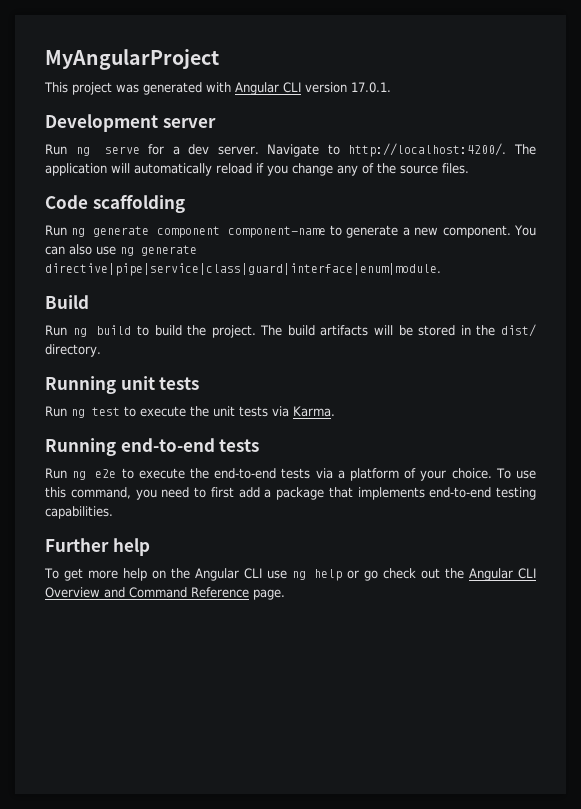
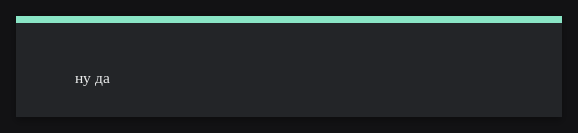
- MyAngularProject
- This project was generated with Angular CLI version 17.0.1.
- Development server
- Run ng serve for a dev server. Navigate to http://localhost:4200/. The application will automatically reload if you change any of the source files.
- Code scaffolding
- Run ng generate component component-name to generate a new component. You can also use ng generate directive|pipe|service|class|guard|interface|enum|module.
- Build
- Run ng build to build the project. The build artifacts will be stored in the dist/ directory.
- Running unit tests
- Run ng test to execute the unit tests via Karma.
- Running end-to-end tests
- Run ng e2e to execute the end-to-end tests via a platform of your choice. To use this command, you need to first add a package that implements end-to-end testing capabilities.
- Further help
- To get more help on the Angular CLI use ng help or go check out the Angular CLI Overview and Command Reference page.
+ ну да

